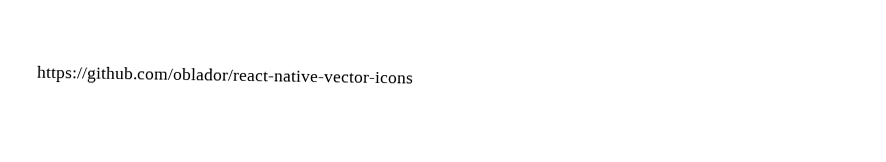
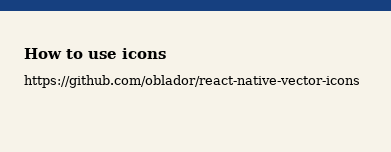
+ How to use icons

